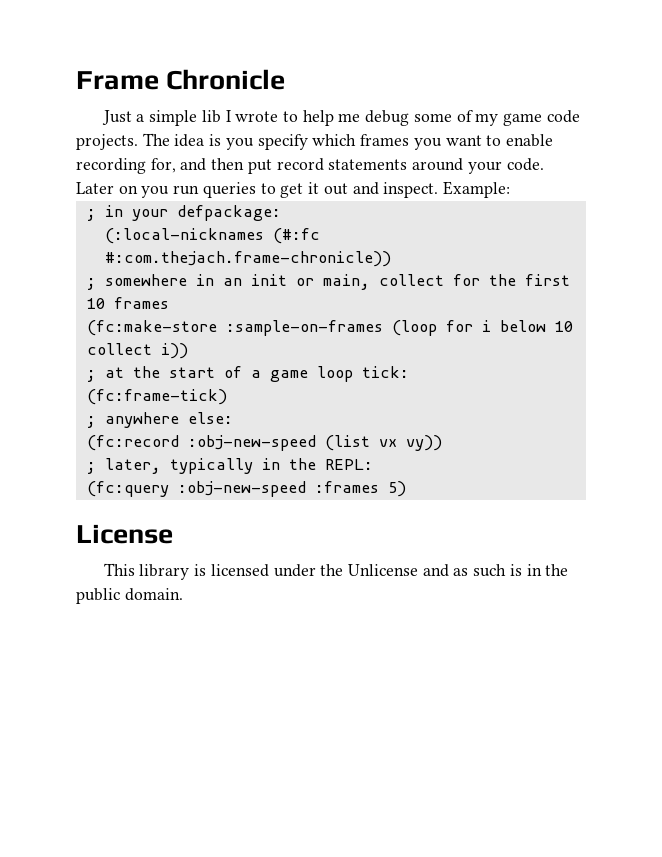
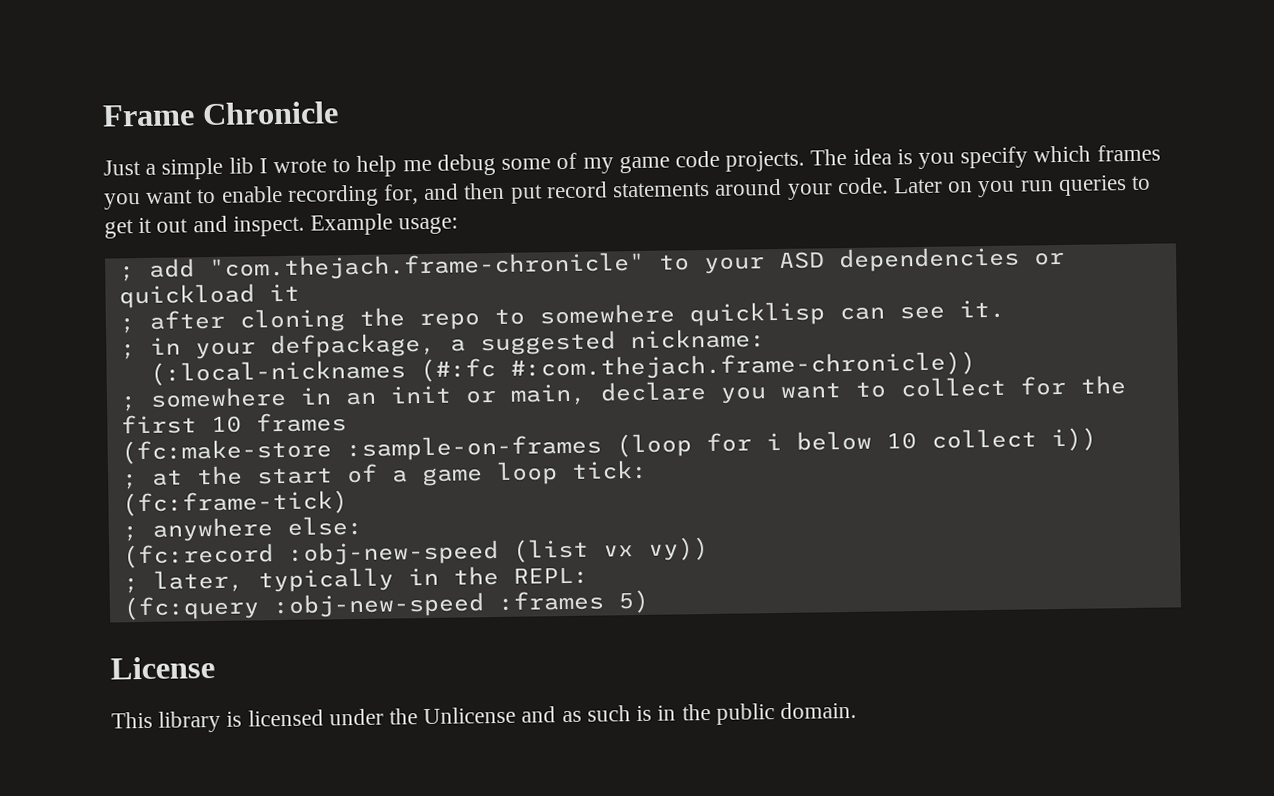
- Example:
+ Example usage:
+ ; add "com.thejach.frame-chronicle" to your ASD dependencies or quickload it
+ ; after cloning the repo to somewhere quicklisp can see it.
- ; in your defpackage:
+ ; in your defpackage, a suggested nickname:
- ; somewhere in an init or main, collect for the first 10 frames
+ ; somewhere in an init or main, declare you want to collect for the first 10 frames

